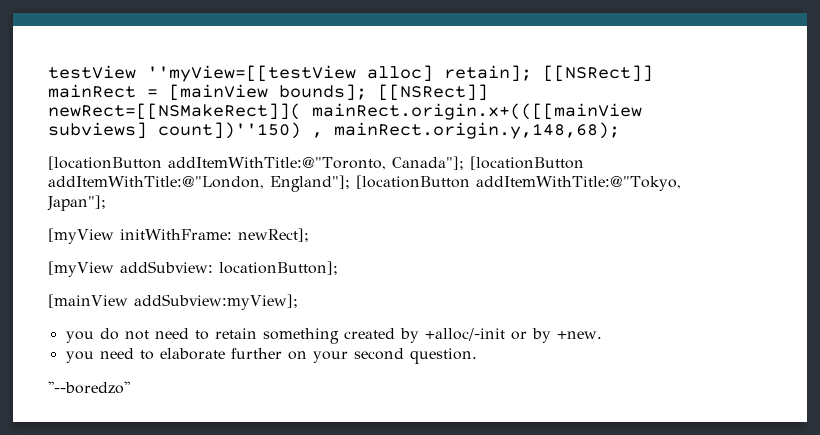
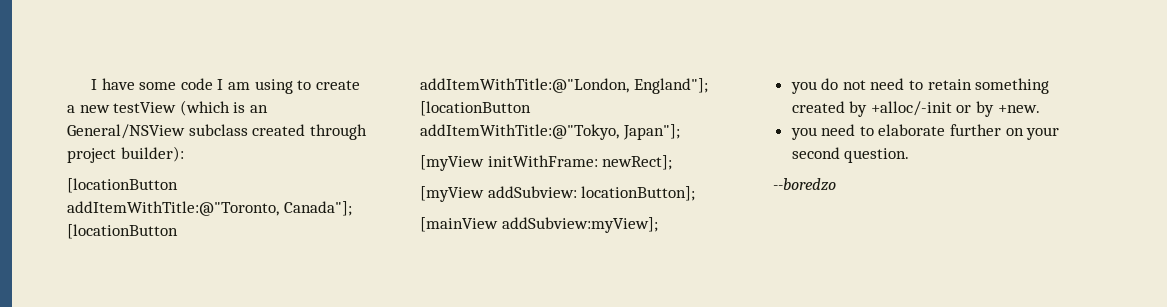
- testView ''myView=[[testView alloc] retain]; [[NSRect]] mainRect = [mainView bounds]; [[NSRect]] newRect=[[NSMakeRect]]( mainRect.origin.x+(([[mainView subviews] count])''150) , mainRect.origin.y,148,68);
+ I have some code I am using to create a new testView (which is an General/NSView subclass created through project builder):
- ''--boredzo''
+ --boredzo

